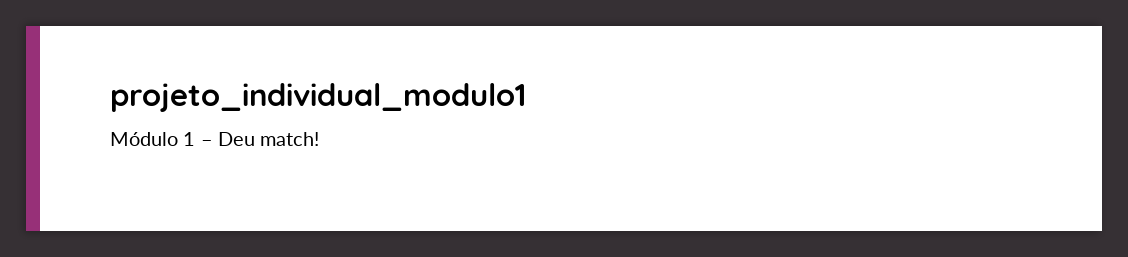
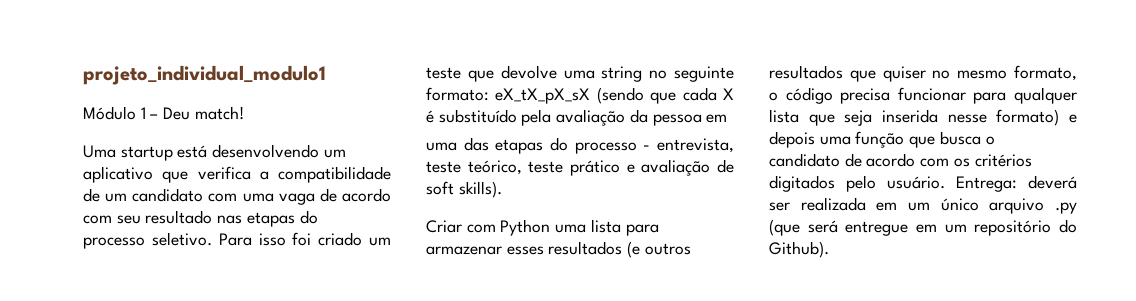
+ Uma startup está desenvolvendo um aplicativo que verifica a compatibilidade de um candidato com uma vaga de acordo com seu resultado nas etapas do
+ processo seletivo. Para isso foi criado um teste que devolve uma string no seguinte formato: eX_tX_pX_sX (sendo que cada X é substituído pela avaliação da pessoa em
+ uma das etapas do processo - entrevista, teste teórico, teste prático e avaliação de soft skills).
+ Criar com Python uma lista para armazenar esses resultados (e outros resultados que quiser no mesmo formato, o código precisa funcionar para qualquer lista que seja inserida nesse formato) e depois uma função que busca o
+ candidato de acordo com os critérios digitados pelo usuário. Entrega: deverá ser realizada em um único arquivo .py (que será entregue em um repositório do Github).

